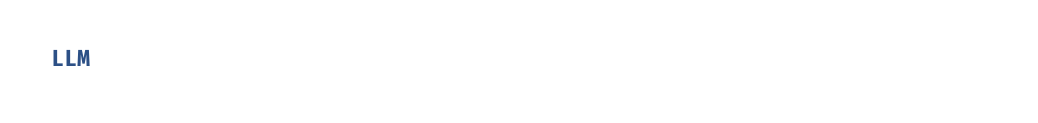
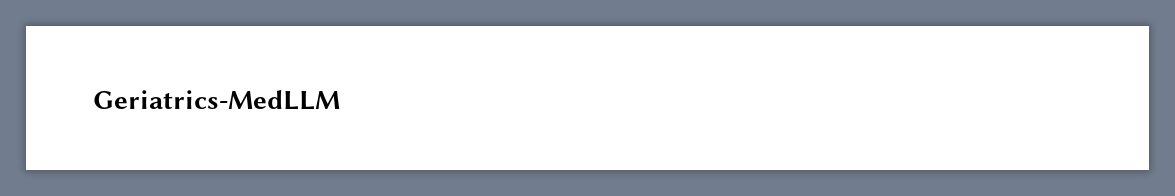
- LLM
+ Geriatrics-MedLLM

